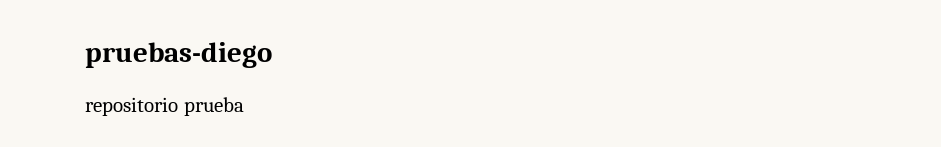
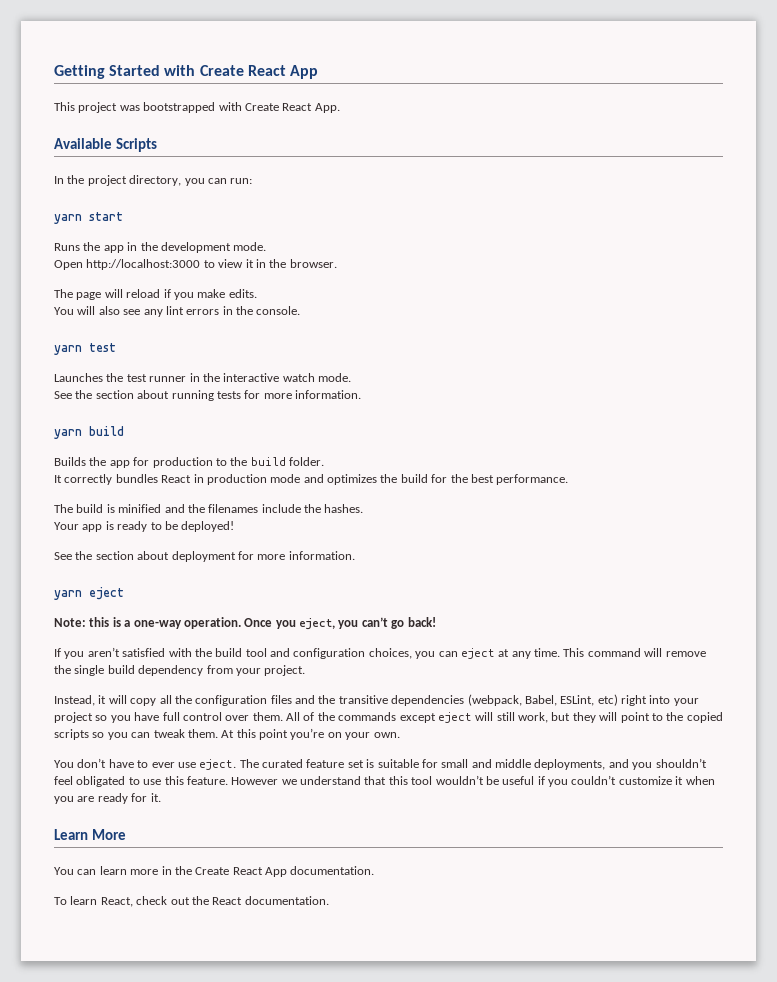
- pruebas-diego
- repositorio prueba
+ Getting Started with Create React App
+ This project was bootstrapped with Create React App.
+ Available Scripts
+ In the project directory, you can run:
+ yarn start
+ Runs the app in the development mode.
+ Open http://localhost:3000 to view it in the browser.
+ The page will reload if you make edits.
+ You will also see any lint errors in the console.
+ yarn test
+ Launches the test runner in the interactive watch mode.
+ See the section about running tests for more information.
+ yarn build
+ Builds the app for production to the build folder.
+ It correctly bundles React in production mode and optimizes the build for the best performance.
+ The build is minified and the filenames include the hashes.
+ Your app is ready to be deployed!
+ See the section about deployment for more information.
+ yarn eject
+ Note: this is a one-way operation. Once you eject, you can’t go back!
+ If you aren’t satisfied with the build tool and configuration choices, you can eject at any time. This command will remove the single build dependency from your project.
+ Instead, it will copy all the configuration files and the transitive dependencies (webpack, Babel, ESLint, etc) right into your project so you have full control over them. All of the commands except eject will still work, but they will point to the copied scripts so you can tweak them. At this point you’re on your own.
+ You don’t have to ever use eject. The curated feature set is suitable for small and middle deployments, and you shouldn’t feel obligated to use this feature. However we understand that this tool wouldn’t be useful if you couldn’t customize it when you are ready for it.
+ Learn More
+ You can learn more in the Create React App documentation.
+ To learn React, check out the React documentation.

